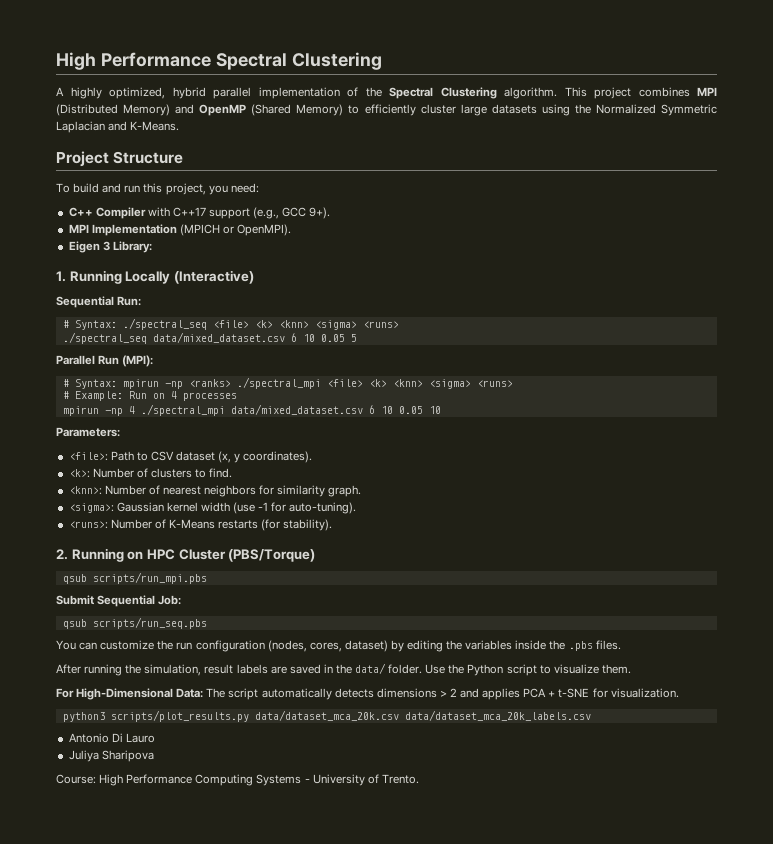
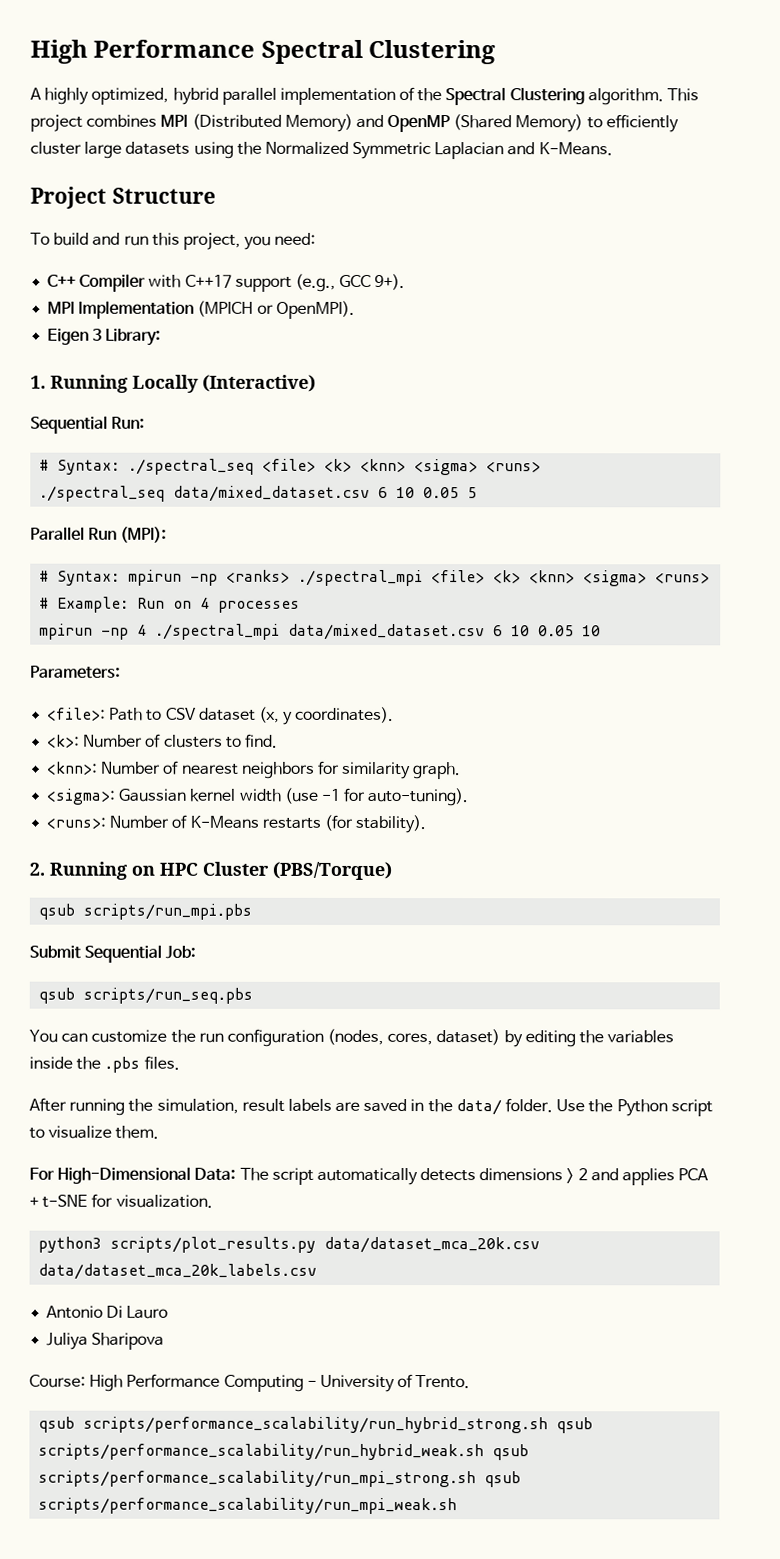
- Course: High Performance Computing Systems - University of Trento.
+ Course: High Performance Computing - University of Trento.
+ qsub scripts/performance_scalability/run_hybrid_strong.sh qsub scripts/performance_scalability/run_hybrid_weak.sh qsub scripts/performance_scalability/run_mpi_strong.sh qsub scripts/performance_scalability/run_mpi_weak.sh

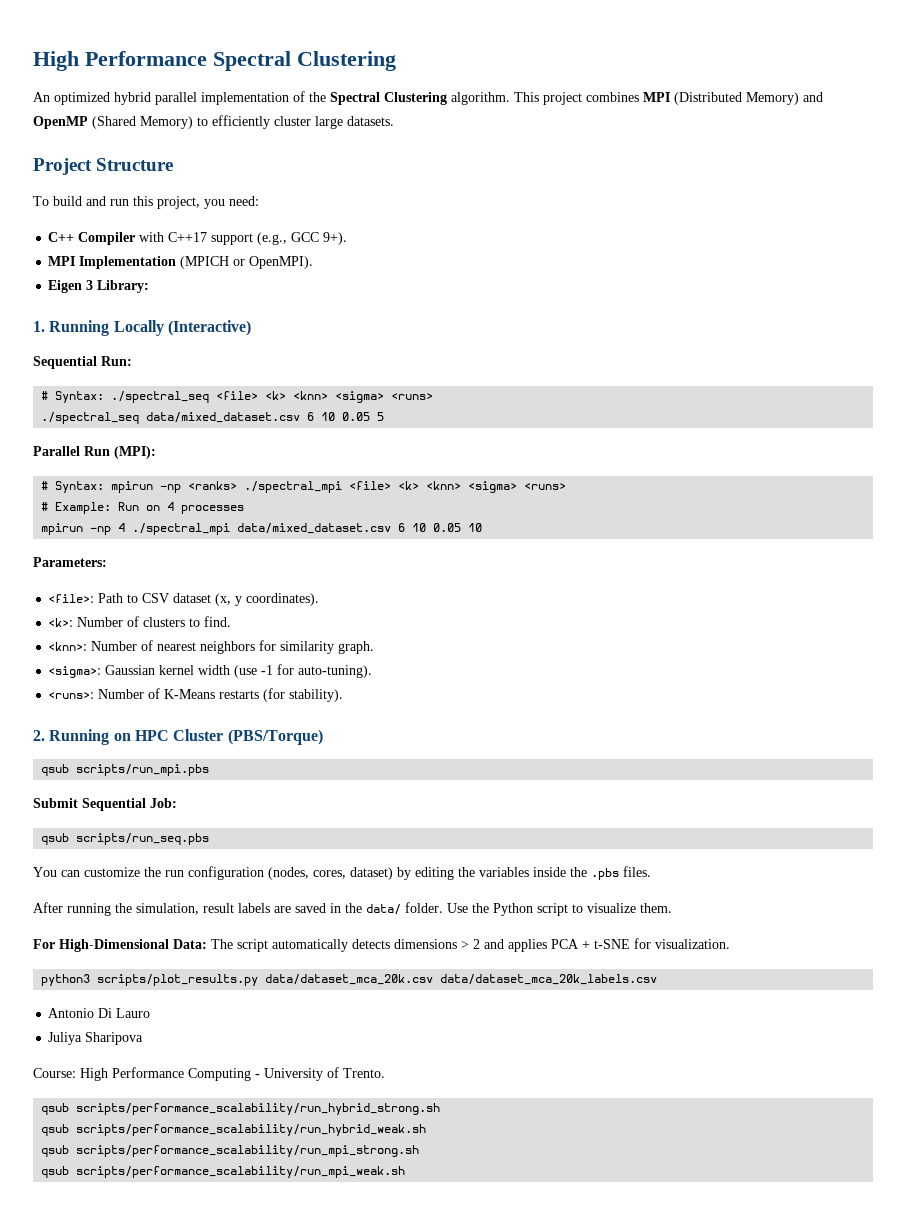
- A highly optimized, hybrid parallel implementation of the Spectral Clustering algorithm.
+ An optimized hybrid parallel implementation of the Spectral Clustering algorithm.
- This project combines MPI (Distributed Memory) and OpenMP (Shared Memory) to efficiently cluster large datasets using the Normalized Symmetric Laplacian and K-Means.
+ This project combines MPI (Distributed Memory) and OpenMP (Shared Memory) to efficiently cluster large datasets.
- qsub scripts/performance_scalability/run_hybrid_strong.sh qsub scripts/performance_scalability/run_hybrid_weak.sh qsub scripts/performance_scalability/run_mpi_strong.sh qsub scripts/performance_scalability/run_mpi_weak.sh
+ qsub scripts/performance_scalability/run_hybrid_strong.sh
+ qsub scripts/performance_scalability/run_hybrid_weak.sh
+ qsub scripts/performance_scalability/run_mpi_strong.sh
+ qsub scripts/performance_scalability/run_mpi_weak.sh

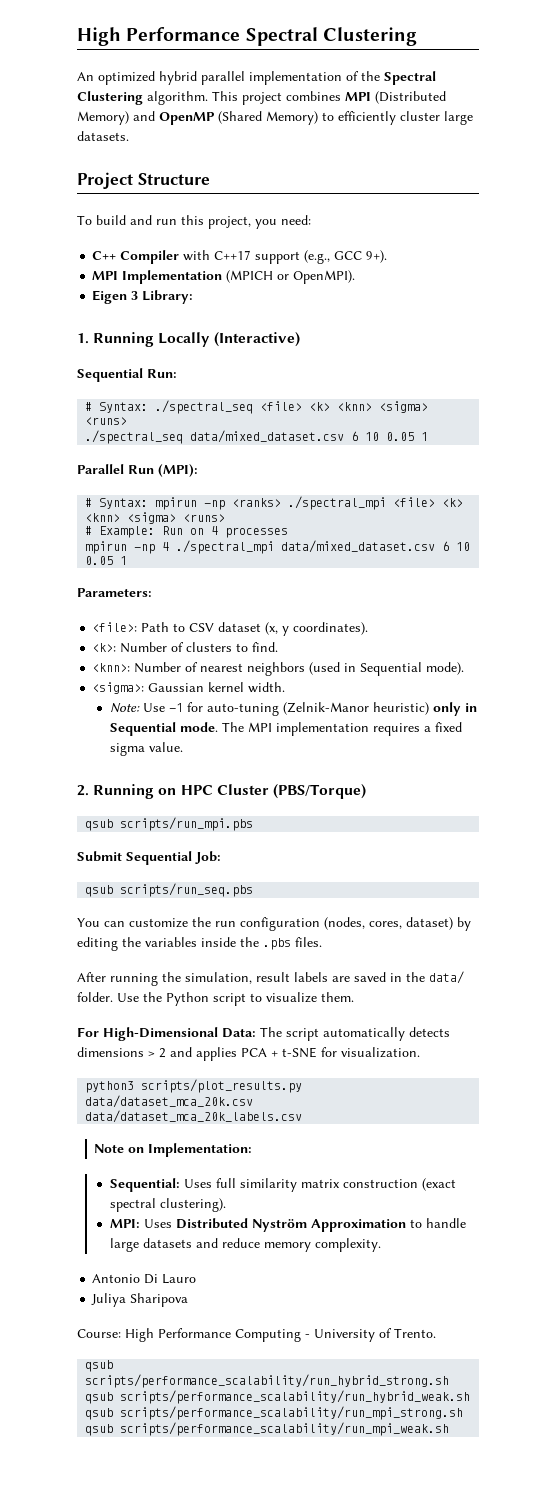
- ./spectral_seq data/mixed_dataset.csv 6 10 0.05 5
+ ./spectral_seq data/mixed_dataset.csv 6 10 0.05 1
- mpirun -np 4 ./spectral_mpi data/mixed_dataset.csv 6 10 0.05 10
+ mpirun -np 4 ./spectral_mpi data/mixed_dataset.csv 6 10 0.05 1
- <knn>: Number of nearest neighbors for similarity graph.
+ <knn>: Number of nearest neighbors (used in Sequential mode).
- <sigma>: Gaussian kernel width (use -1 for auto-tuning).
- <runs>: Number of K-Means restarts (for stability).
+ <sigma>: Gaussian kernel width.
+ Note: Use -1 for auto-tuning (Zelnik-Manor heuristic) only in Sequential mode. The MPI implementation requires a fixed sigma value.
+ Note on Implementation:
+ Sequential: Uses full similarity matrix construction (exact spectral clustering).
+ MPI: Uses Distributed Nyström Approximation to handle large datasets and reduce memory complexity.

